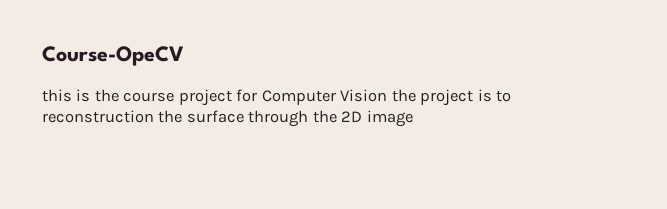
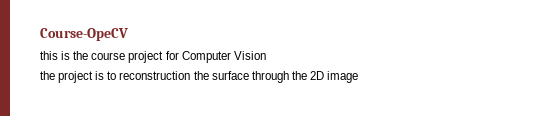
- this is the course project for Computer Vision the project is to reconstruction the surface through the 2D image
+ this is the course project for Computer Vision
+ the project is to reconstruction the surface through the 2D image

